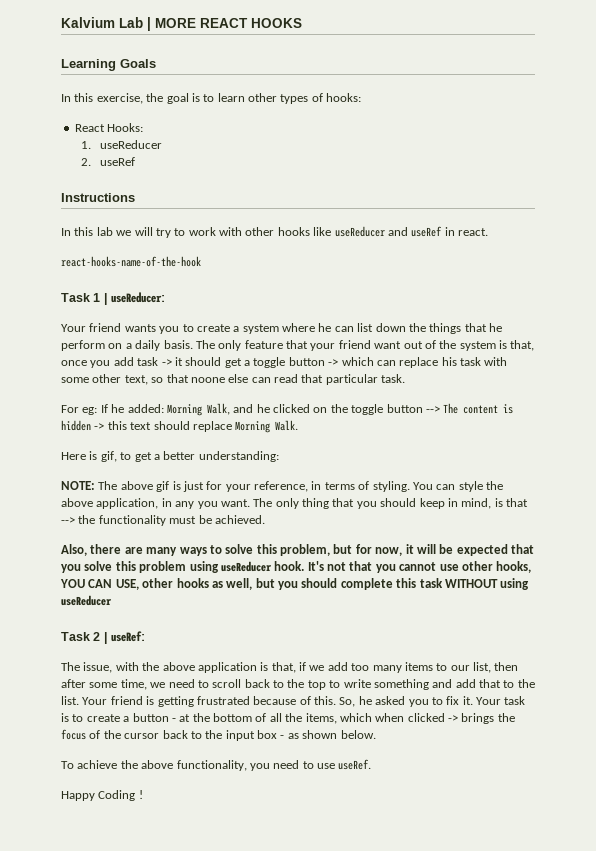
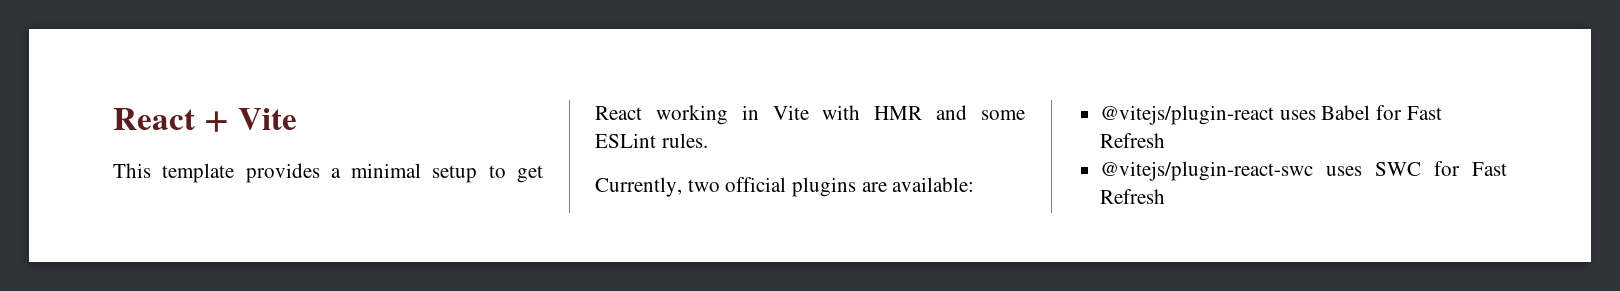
- Kalvium Lab | MORE REACT HOOKS
- Learning Goals
- In this exercise, the goal is to learn other types of hooks:
- React Hooks:
- 1. useReducer
- 2. useRef
- Instructions
- In this lab we will try to work with other hooks like useReducer and useRef in react.
- react-hooks-name-of-the-hook
- Task 1 | useReducer:
- Your friend wants you to create a system where he can list down the things that he perform on a daily basis. The only feature that your friend want out of the system is that, once you add task -> it should get a toggle button -> which can replace his task with some other text, so that noone else can read that particular task.
- For eg: If he added: Morning Walk, and he clicked on the toggle button --> The content is hidden -> this text should replace Morning Walk.
- Here is gif, to get a better understanding:
- NOTE: The above gif is just for your reference, in terms of styling. You can style the above application, in any you want. The only thing that you should keep in mind, is that --> the functionality must be achieved.
- Also, there are many ways to solve this problem, but for now, it will be expected that you solve this problem using useReducer hook. It's not that you cannot use other hooks, YOU CAN USE, other hooks as well, but you should complete this task WITHOUT using useReducer
- Task 2 | useRef:
- The issue, with the above application is that, if we add too many items to our list, then after some time, we need to scroll back to the top to write something and add that to the list. Your friend is getting frustrated because of this. So, he asked you to fix it. Your task is to create a button - at the bottom of all the items, which when clicked -> brings the focus of the cursor back to the input box - as shown below.
- To achieve the above functionality, you need to use useRef.
- Happy Coding !
+ React + Vite
+ This template provides a minimal setup to get React working in Vite with HMR and some ESLint rules.
+ Currently, two official plugins are available:
+ @vitejs/plugin-react uses Babel for Fast Refresh
+ @vitejs/plugin-react-swc uses SWC for Fast Refresh

